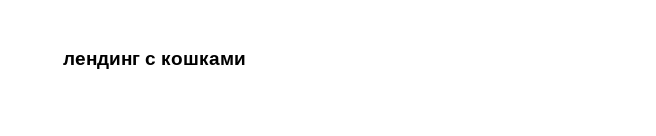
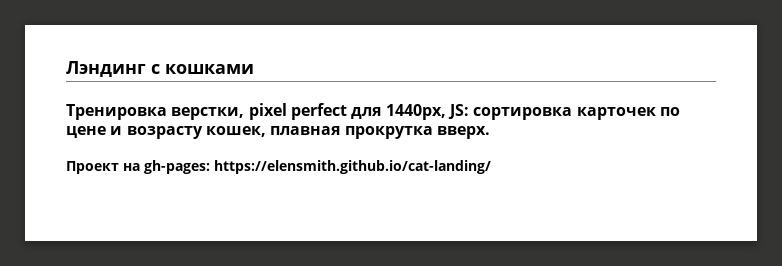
- лендинг с кошками
+ Лэндинг с кошками
+ Тренировка верстки, pixel perfect для 1440px, JS: сортировка карточек по цене и возрасту кошек, плавная прокрутка вверх.
+ Проект на gh-pages: https://elensmith.github.io/cat-landing/

